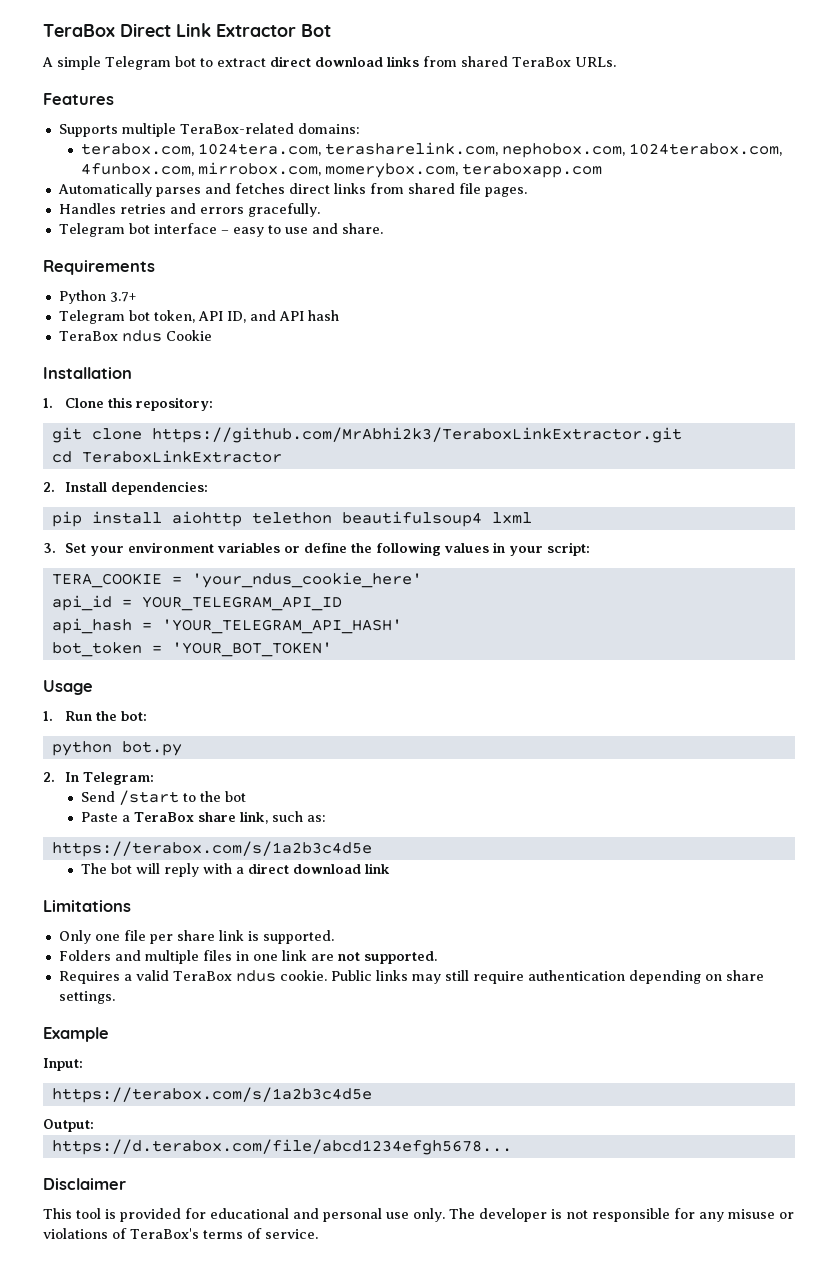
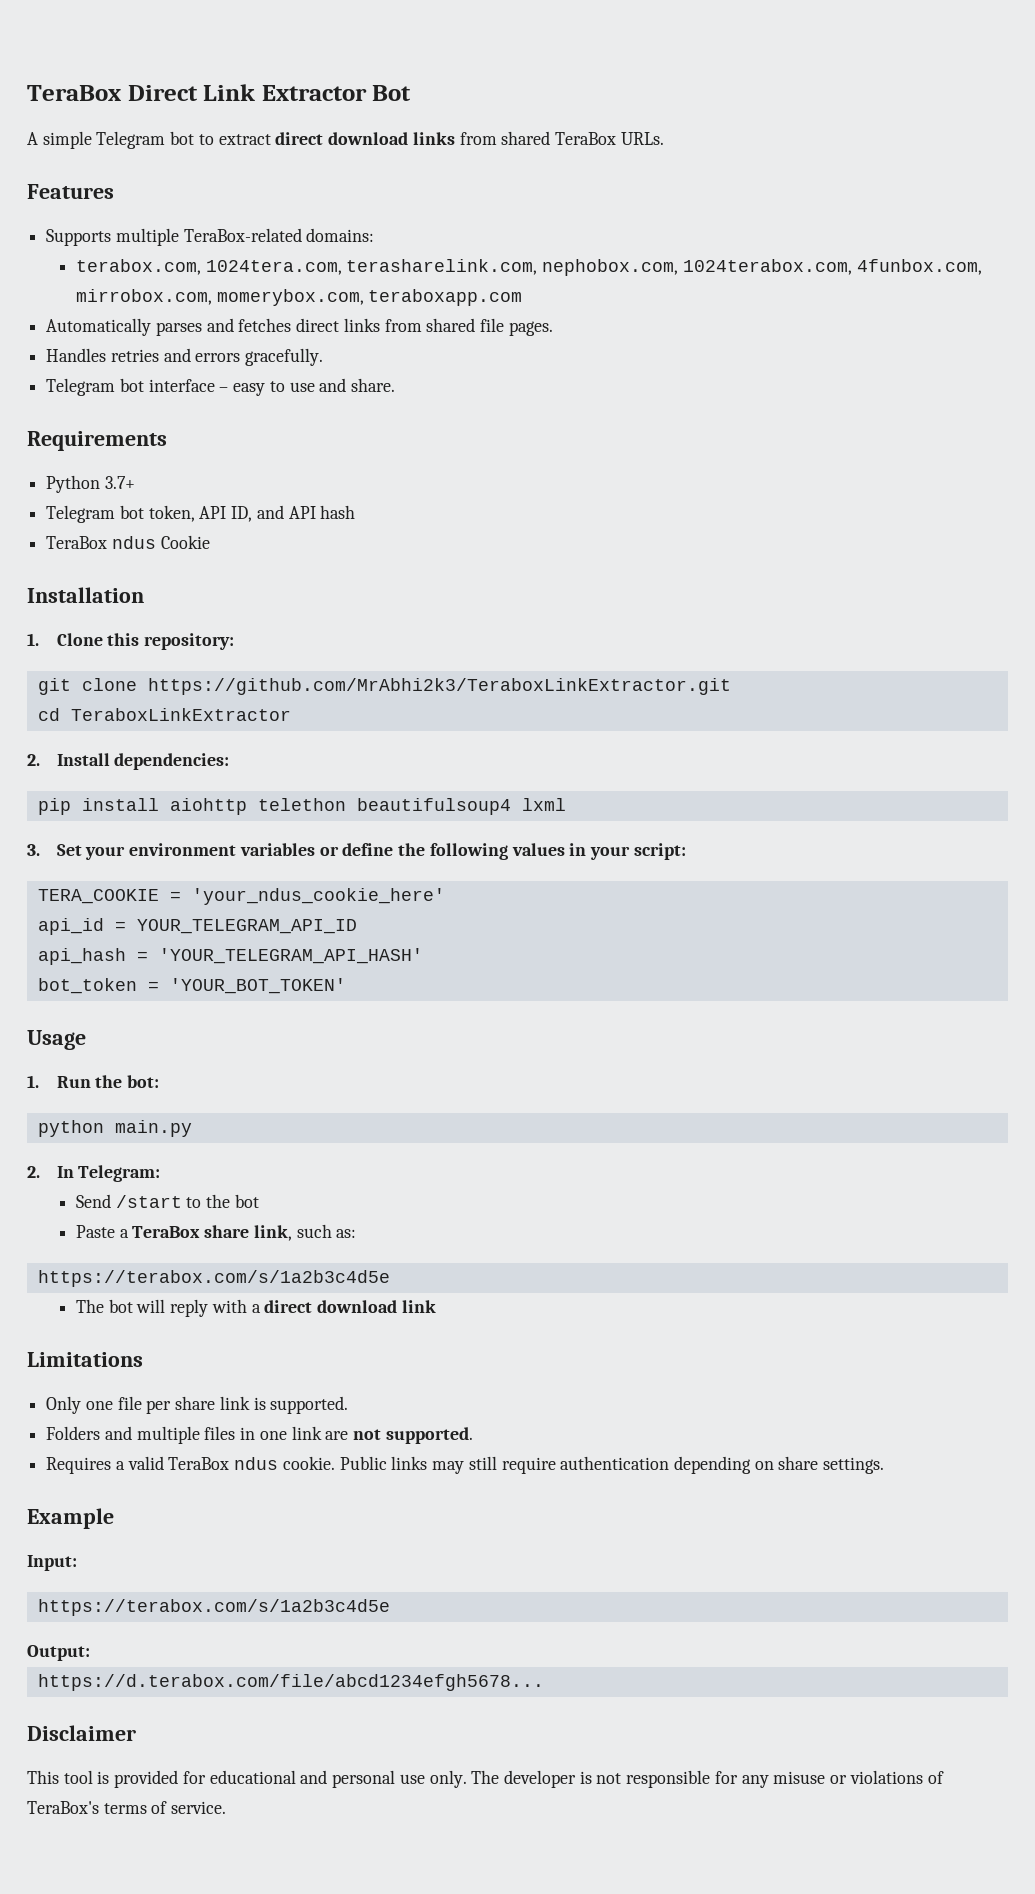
- python bot.py
+ python main.py

